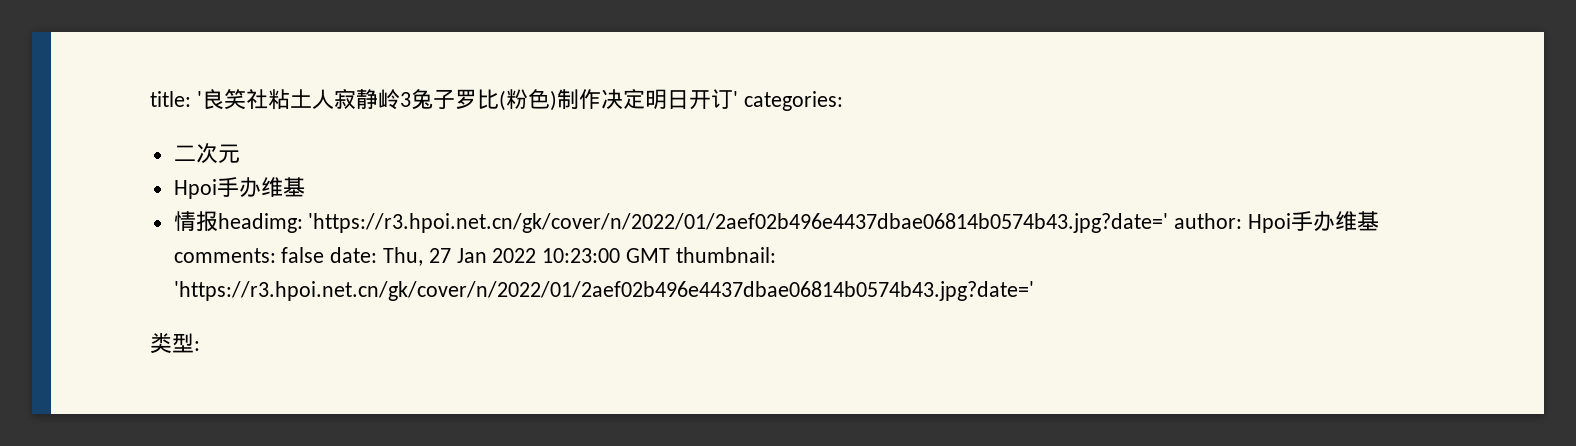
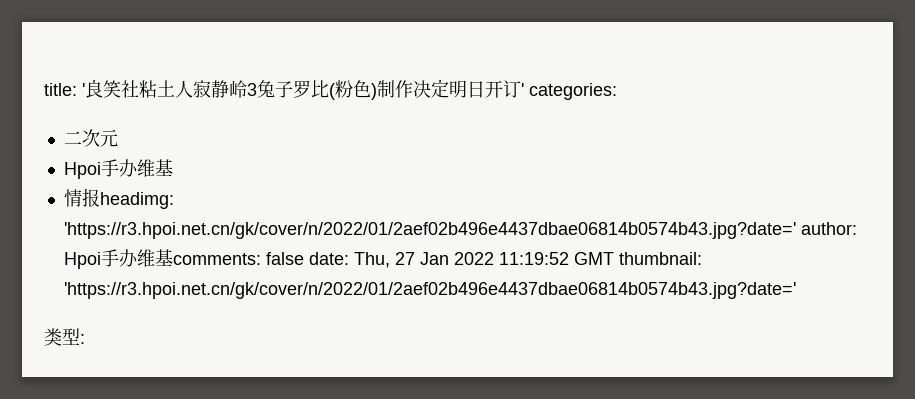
- 情报headimg: 'https://r3.hpoi.net.cn/gk/cover/n/2022/01/2aef02b496e4437dbae06814b0574b43.jpg?date=' author: Hpoi手办维基comments: false date: Thu, 27 Jan 2022 10:23:00 GMT thumbnail: 'https://r3.hpoi.net.cn/gk/cover/n/2022/01/2aef02b496e4437dbae06814b0574b43.jpg?date='
+ 情报headimg: 'https://r3.hpoi.net.cn/gk/cover/n/2022/01/2aef02b496e4437dbae06814b0574b43.jpg?date=' author: Hpoi手办维基comments: false date: Thu, 27 Jan 2022 11:19:52 GMT thumbnail: 'https://r3.hpoi.net.cn/gk/cover/n/2022/01/2aef02b496e4437dbae06814b0574b43.jpg?date='

